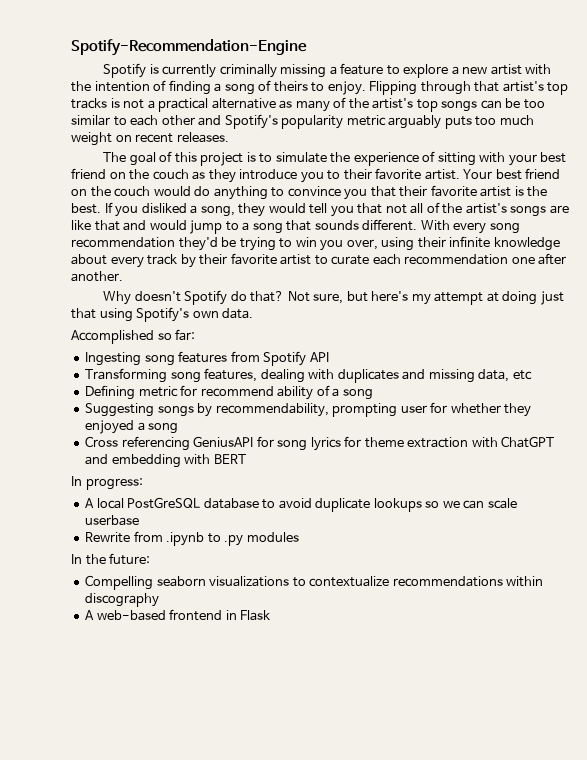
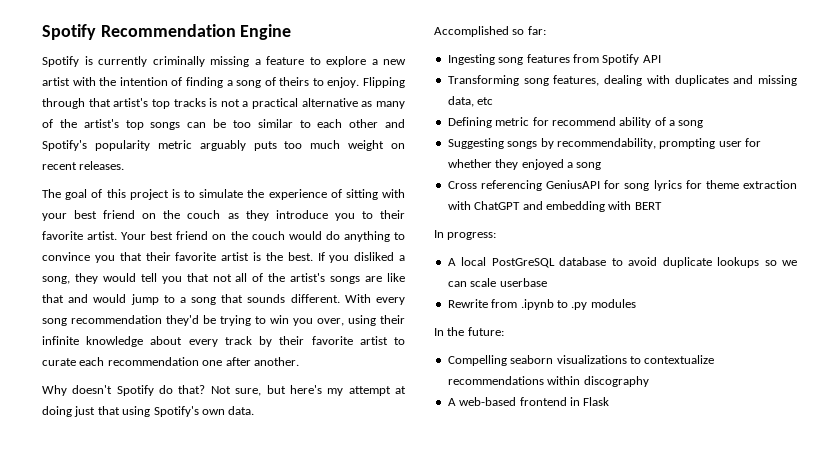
- Spotify-Recommendation-Engine
+ Spotify Recommendation Engine

